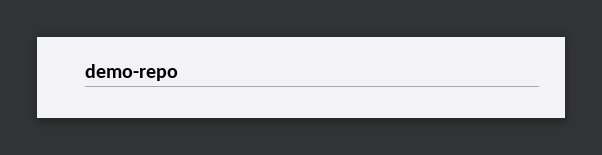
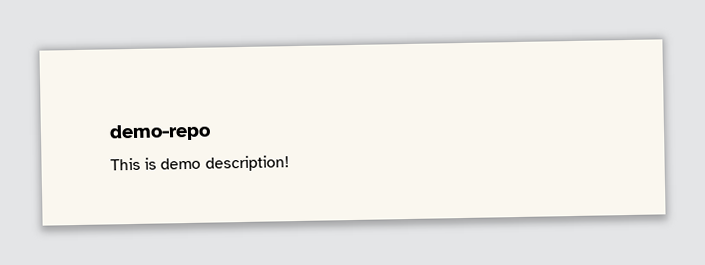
+ This is demo description!

